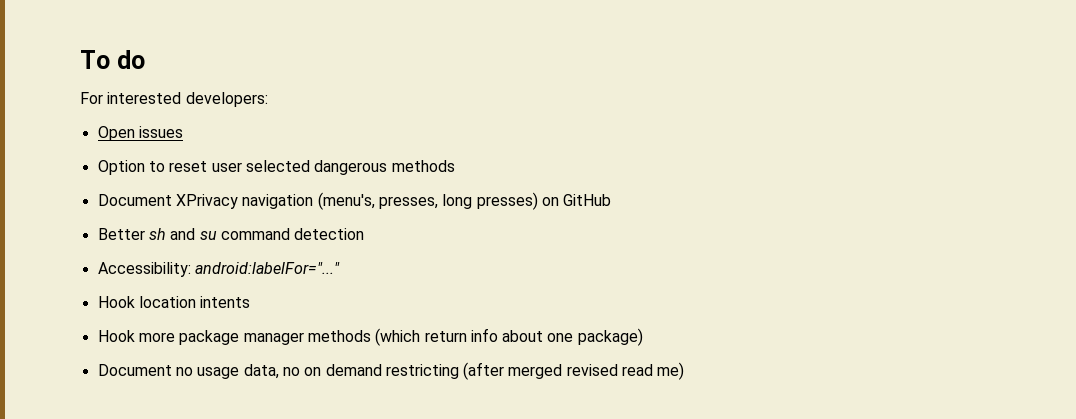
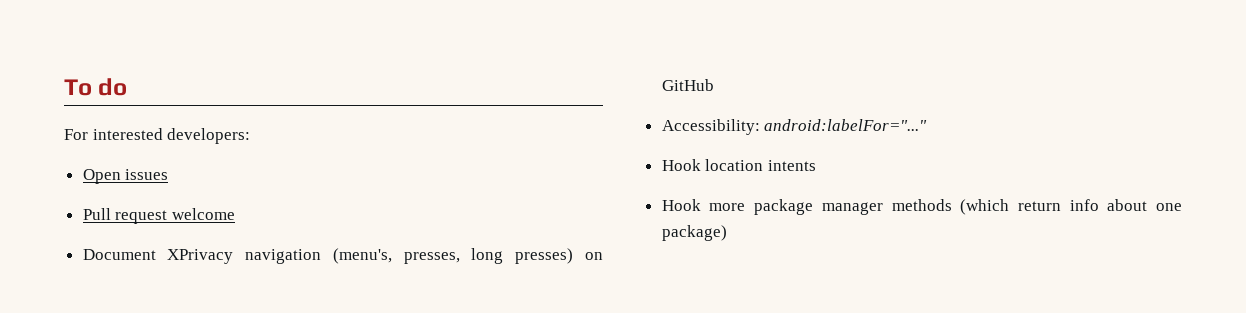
- Option to reset user selected dangerous methods
+ Pull request welcome
- Better sh and su command detection
- Document no usage data, no on demand restricting (after merged revised read me)

